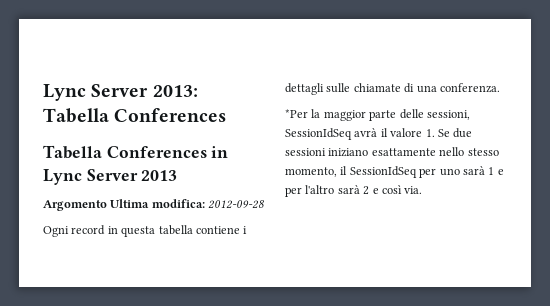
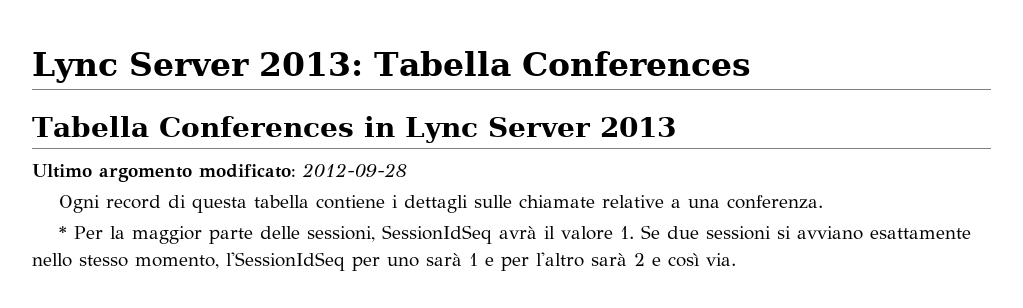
- Argomento Ultima modifica: 2012-09-28
+ Ultimo argomento modificato: 2012-09-28
- Ogni record in questa tabella contiene i dettagli sulle chiamate di una conferenza.
+ Ogni record di questa tabella contiene i dettagli sulle chiamate relative a una conferenza.
- *Per la maggior parte delle sessioni, SessionIdSeq avrà il valore 1. Se due sessioni iniziano esattamente nello stesso momento, il SessionIdSeq per uno sarà 1 e per l'altro sarà 2 e così via.
+ * Per la maggior parte delle sessioni, SessionIdSeq avrà il valore 1. Se due sessioni si avviano esattamente nello stesso momento, l'SessionIdSeq per uno sarà 1 e per l'altro sarà 2 e così via.

